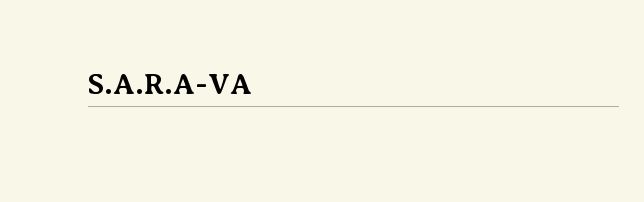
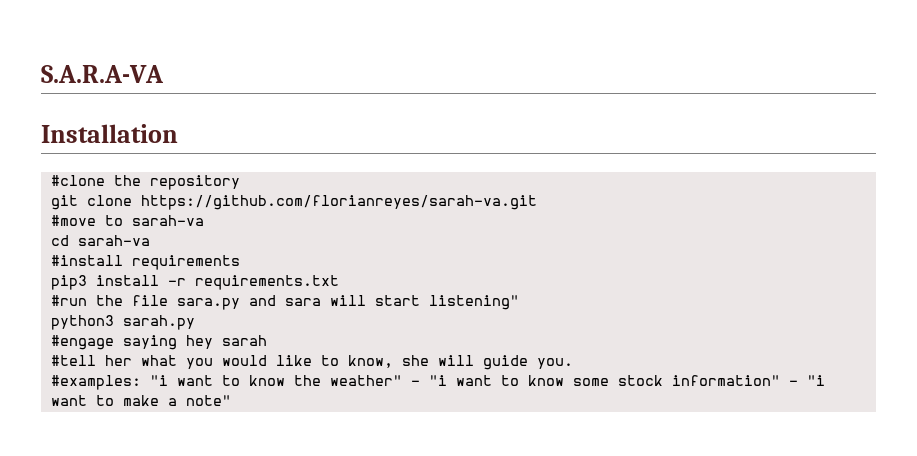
+ Installation
+ #clone the repository
+ git clone https://github.com/florianreyes/sarah-va.git
+ #move to sarah-va
+ cd sarah-va
+ #install requirements
+ pip3 install -r requirements.txt
+ #run the file sara.py and sara will start listening"
+ python3 sarah.py
+ #engage saying hey sarah
+ #tell her what you would like to know, she will guide you.
+ #examples: "i want to know the weather" - "i want to know some stock information" - "i want to make a note"

